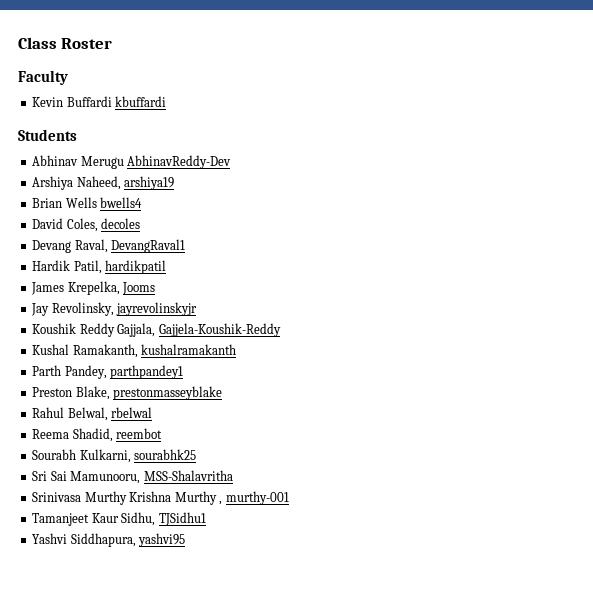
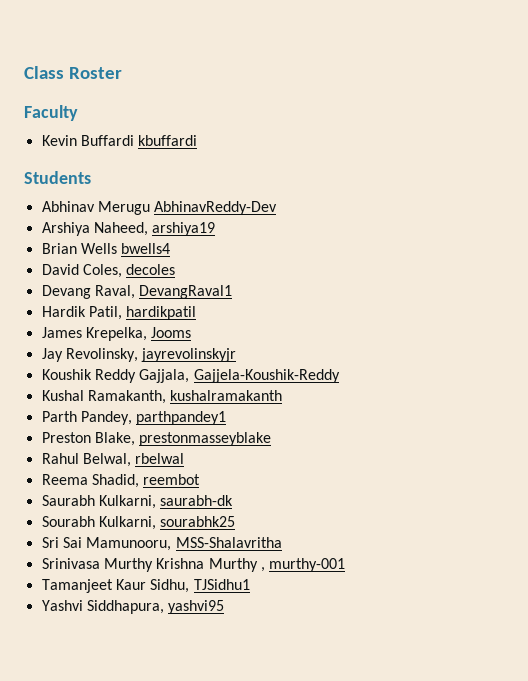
+ Saurabh Kulkarni, saurabh-dk

